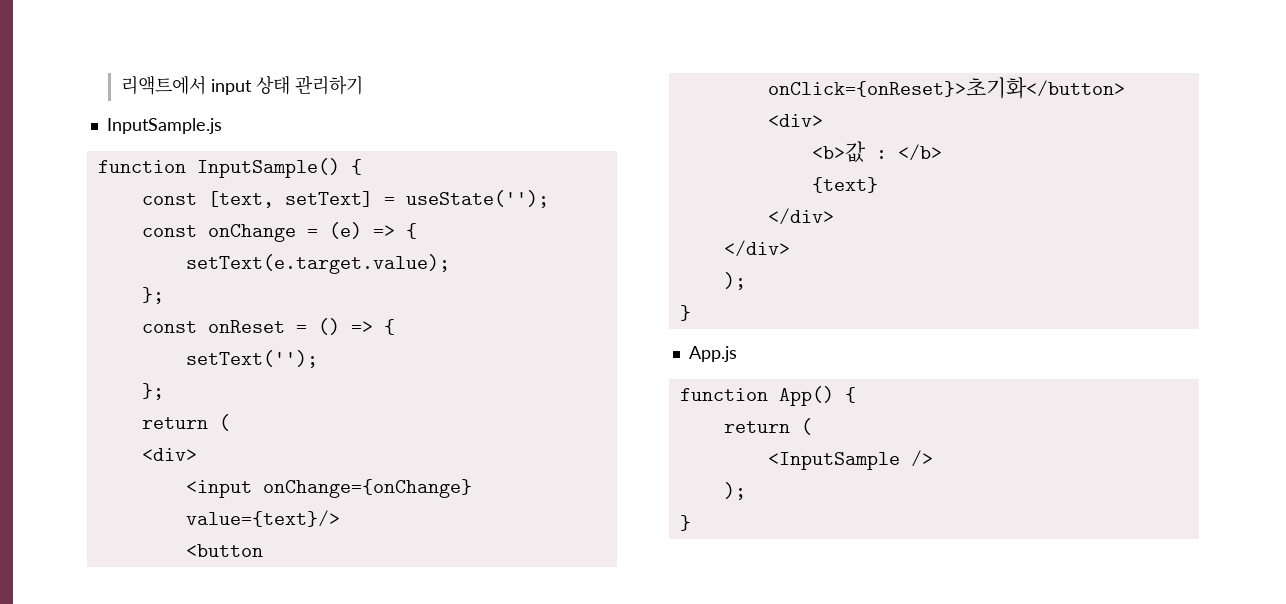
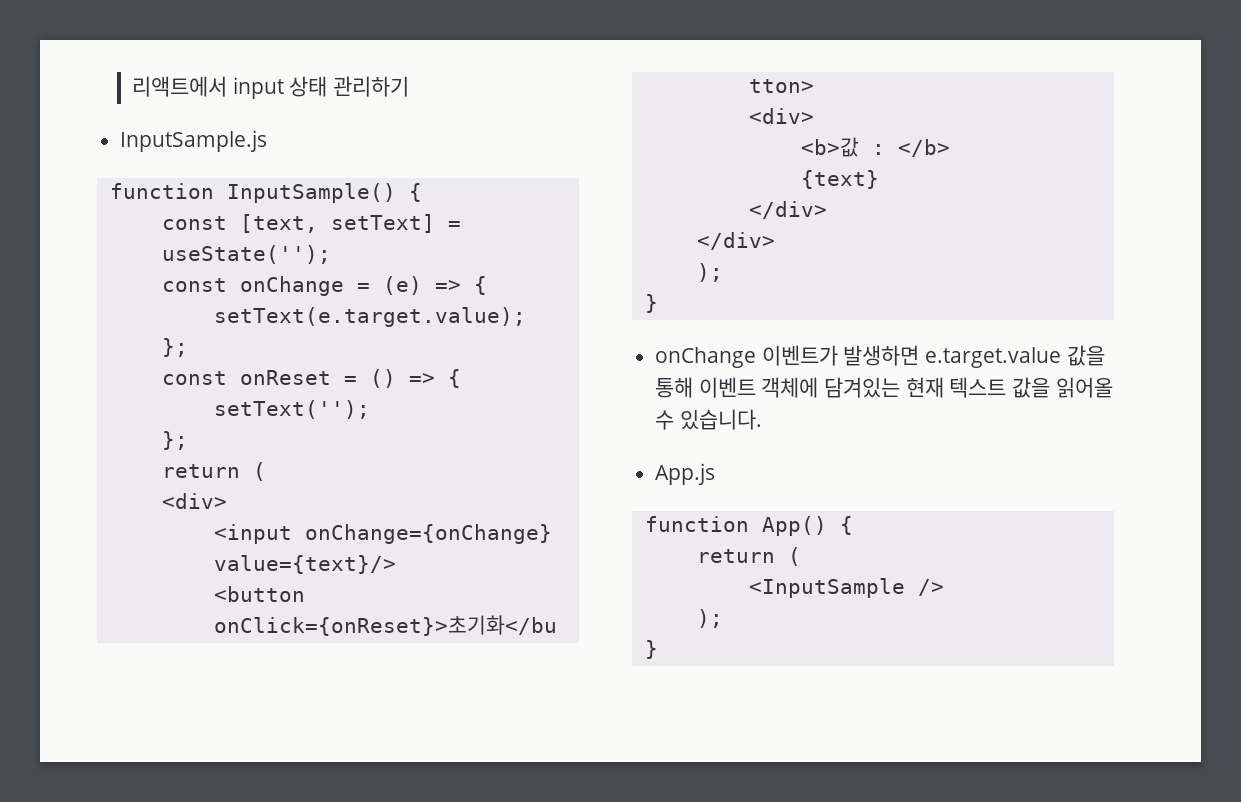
+ onChange 이벤트가 발생하면 e.target.value 값을 통해 이벤트 객체에 담겨있는 현재 텍스트 값을 읽어올 수 있습니다.

